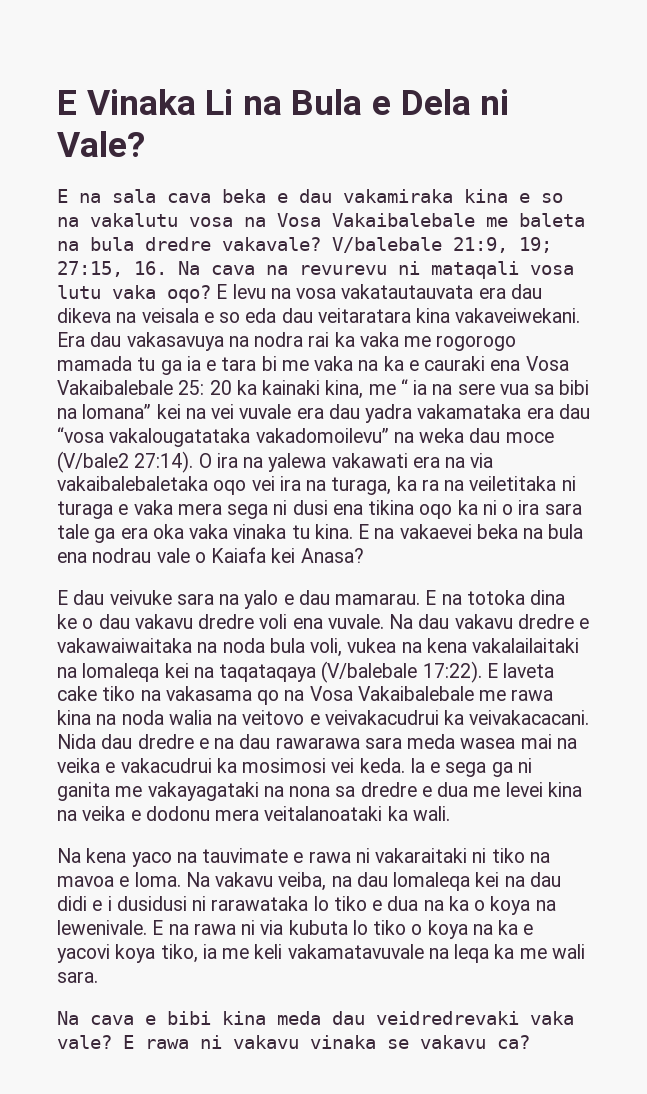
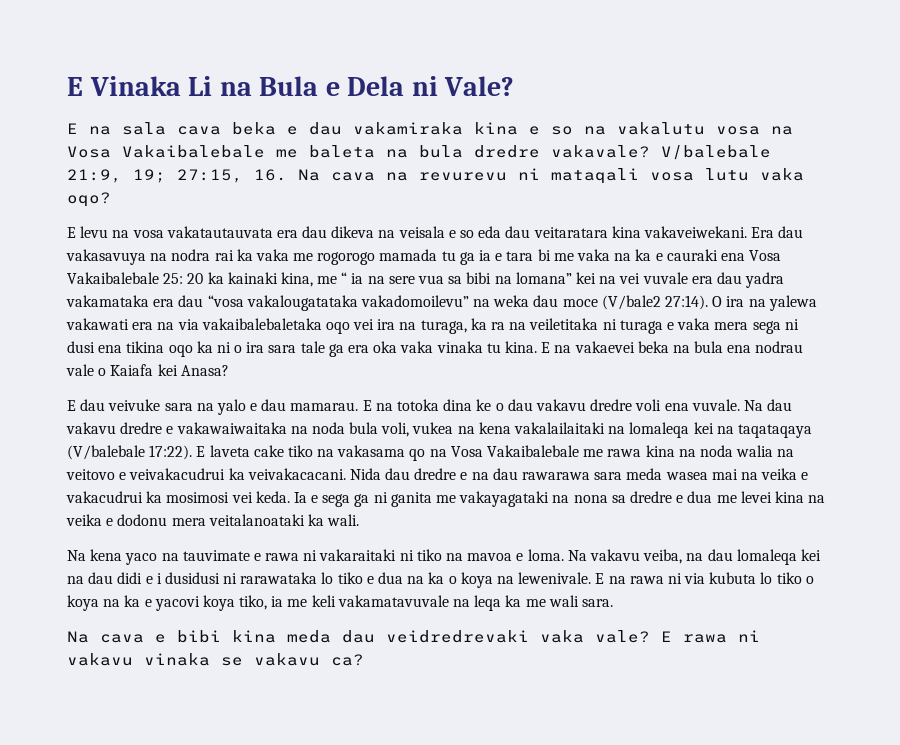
- V/balebale 21:9, 19; 27:15, 16. Na cava na revurevu ni mataqali vosa lutu vaka oqo? E levu na vosa vakatautauvata era dau dikeva na veisala e so eda dau veitaratara kina vakaveiwekani.
+ V/balebale 21:9, 19; 27:15, 16. Na cava na revurevu ni mataqali vosa lutu vaka oqo?
+ E levu na vosa vakatautauvata era dau dikeva na veisala e so eda dau veitaratara kina vakaveiwekani.

